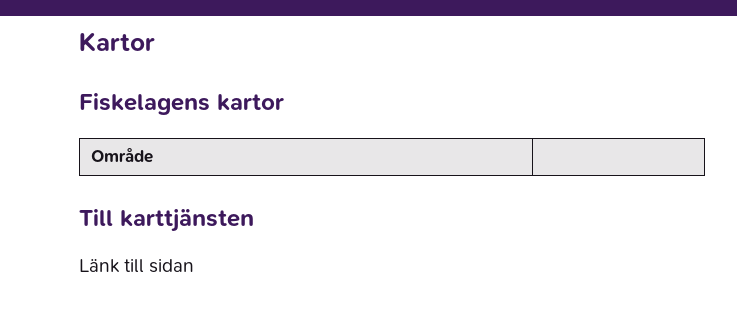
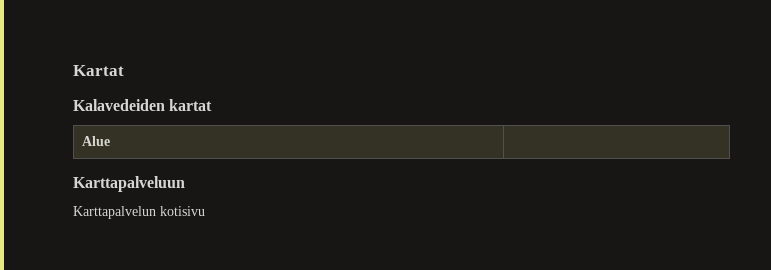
- Kartor
- Fiskelagens kartor
- Område |
- Till karttjänsten
- Länk till sidan
+ Kartat
+ Kalavedeiden kartat
+ Alue |
+ Karttapalveluun
+ Karttapalvelun kotisivu

